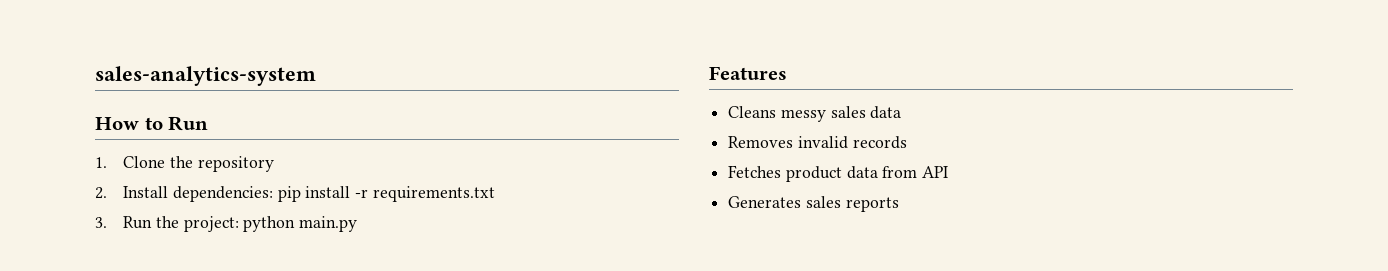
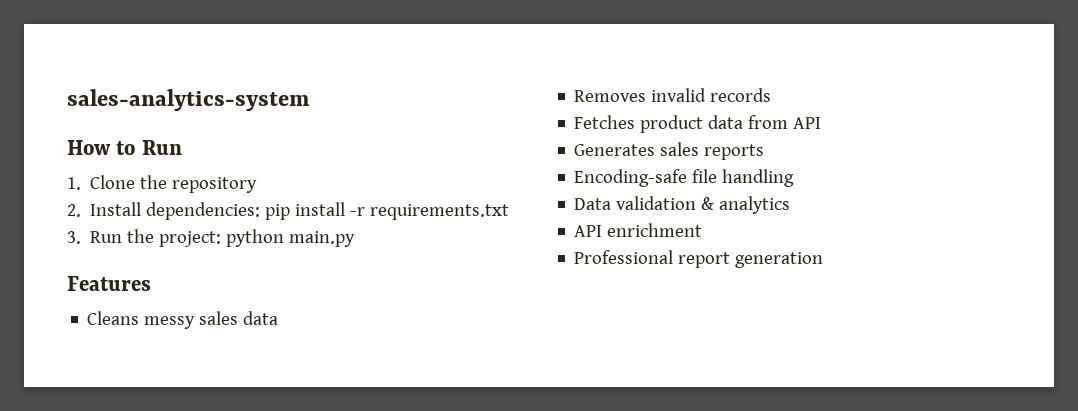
+ Encoding-safe file handling
+ Data validation & analytics
+ API enrichment
+ Professional report generation

